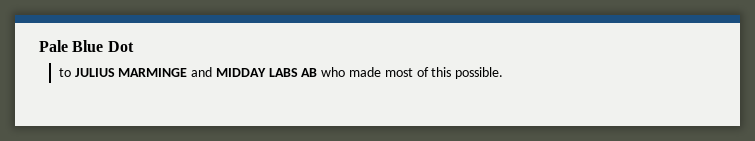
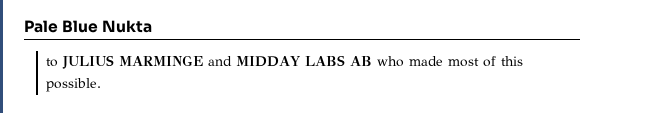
- Pale Blue Dot
+ Pale Blue Nukta

